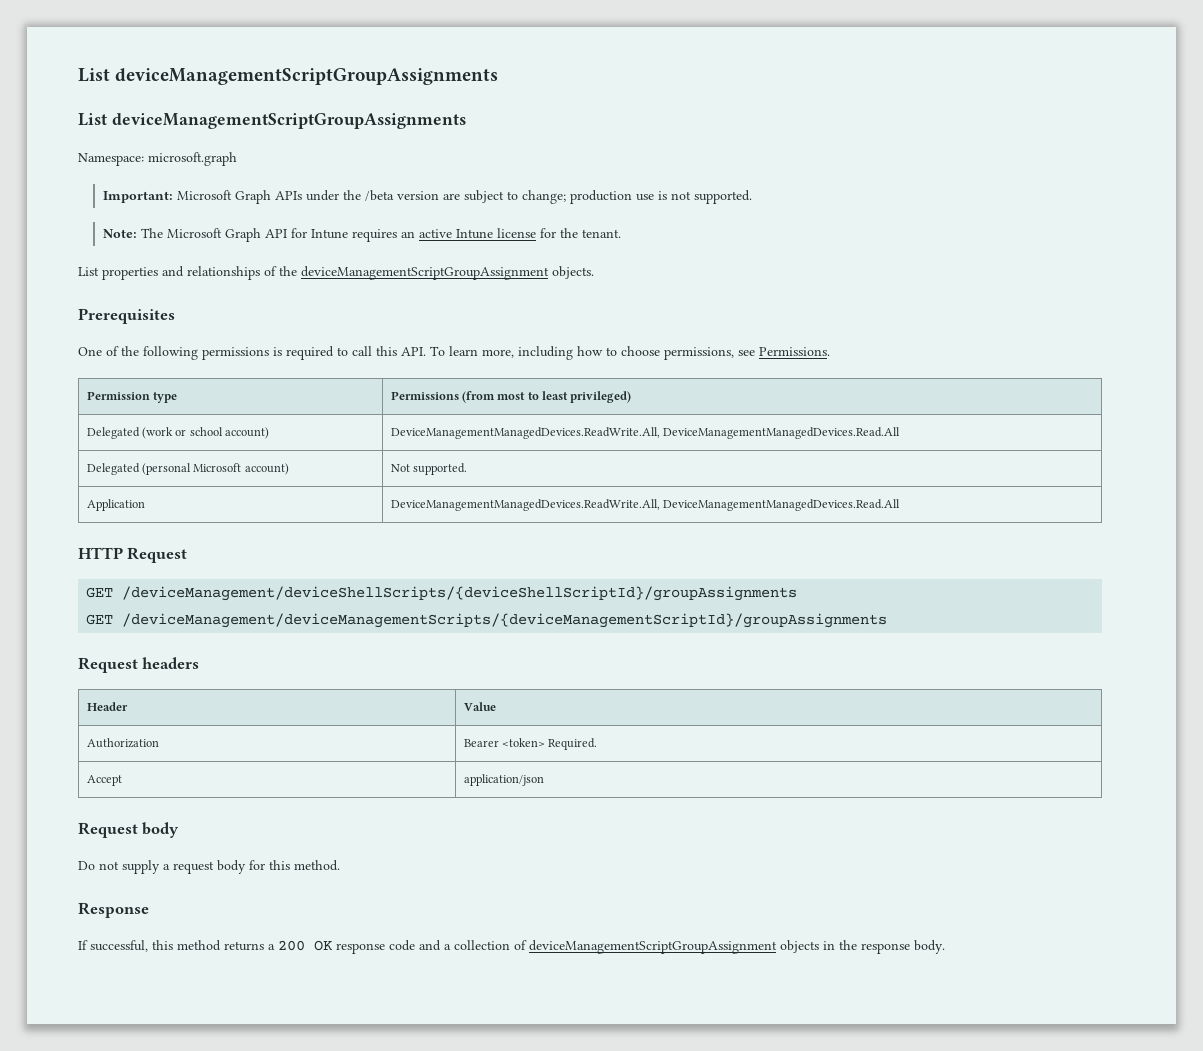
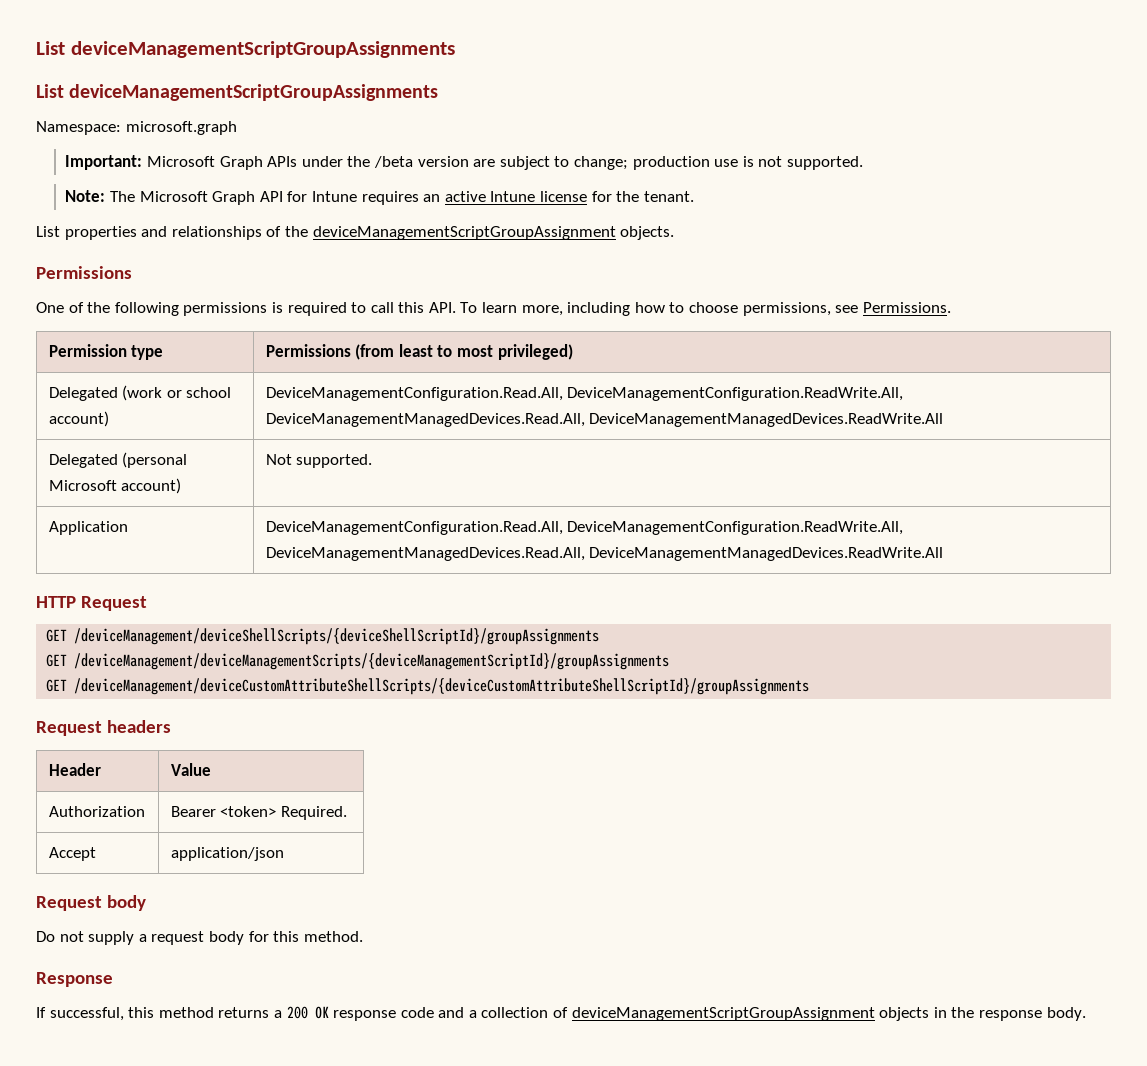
  List properties and relationships of the deviceManagementScriptGroupAssignment objects.
- Prerequisites
+ Permissions
- Permission type | Permissions (from most to least privileged)
+ Permission type | Permissions (from least to most privileged)
- Delegated (work or school account) | DeviceManagementManagedDevices.ReadWrite.All, DeviceManagementManagedDevices.Read.All
+ Delegated (work or school account) | DeviceManagementConfiguration.Read.All, DeviceManagementConfiguration.ReadWrite.All, DeviceManagementManagedDevices.Read.All, DeviceManagementManagedDevices.ReadWrite.All
- Application | DeviceManagementManagedDevices.ReadWrite.All, DeviceManagementManagedDevices.Read.All
+ Application | DeviceManagementConfiguration.Read.All, DeviceManagementConfiguration.ReadWrite.All, DeviceManagementManagedDevices.Read.All, DeviceManagementManagedDevices.ReadWrite.All
+ GET /deviceManagement/deviceCustomAttributeShellScripts/{deviceCustomAttributeShellScriptId}/groupAssignments

